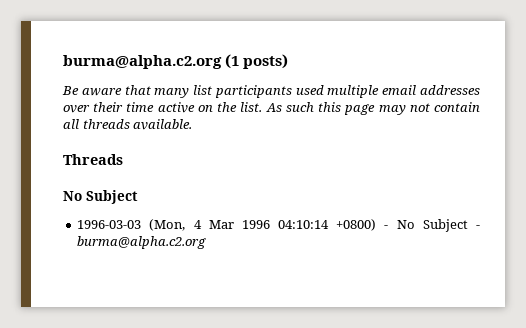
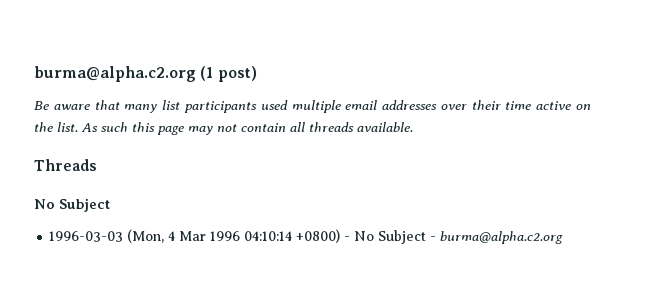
- burma@alpha.c2.org (1 posts)
+ burma@alpha.c2.org (1 post)

